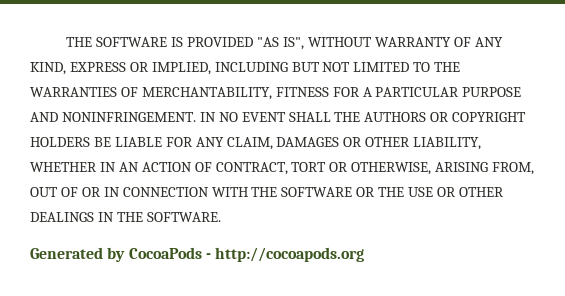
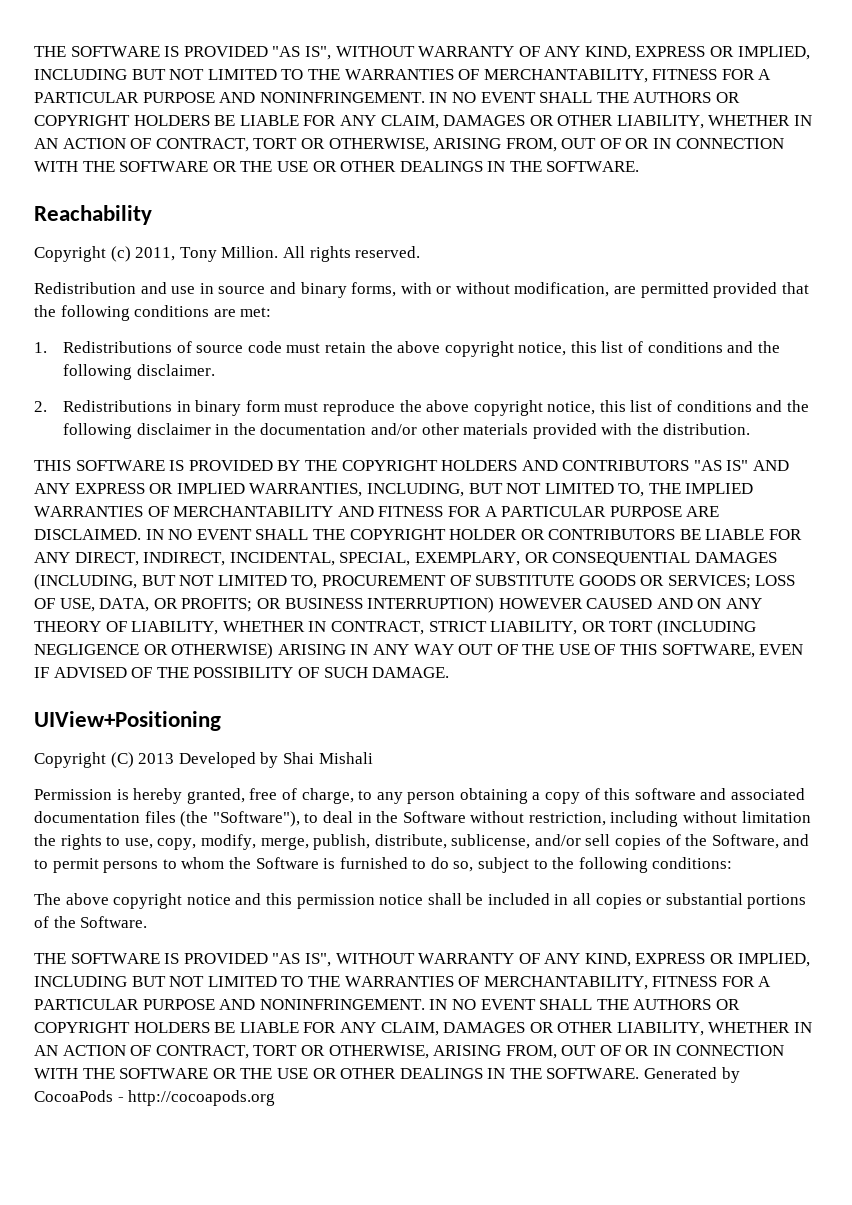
+ Reachability
+ Copyright (c) 2011, Tony Million. All rights reserved.
+ Redistribution and use in source and binary forms, with or without modification, are permitted provided that the following conditions are met:
+ 1. Redistributions of source code must retain the above copyright notice, this list of conditions and the following disclaimer.
+ 2. Redistributions in binary form must reproduce the above copyright notice, this list of conditions and the following disclaimer in the documentation and/or other materials provided with the distribution.
+ THIS SOFTWARE IS PROVIDED BY THE COPYRIGHT HOLDERS AND CONTRIBUTORS "AS IS" AND ANY EXPRESS OR IMPLIED WARRANTIES, INCLUDING, BUT NOT LIMITED TO, THE IMPLIED WARRANTIES OF MERCHANTABILITY AND FITNESS FOR A PARTICULAR PURPOSE ARE DISCLAIMED. IN NO EVENT SHALL THE COPYRIGHT HOLDER OR CONTRIBUTORS BE LIABLE FOR ANY DIRECT, INDIRECT, INCIDENTAL, SPECIAL, EXEMPLARY, OR CONSEQUENTIAL DAMAGES (INCLUDING, BUT NOT LIMITED TO, PROCUREMENT OF SUBSTITUTE GOODS OR SERVICES; LOSS OF USE, DATA, OR PROFITS; OR BUSINESS INTERRUPTION) HOWEVER CAUSED AND ON ANY THEORY OF LIABILITY, WHETHER IN CONTRACT, STRICT LIABILITY, OR TORT (INCLUDING NEGLIGENCE OR OTHERWISE) ARISING IN ANY WAY OUT OF THE USE OF THIS SOFTWARE, EVEN IF ADVISED OF THE POSSIBILITY OF SUCH DAMAGE.
+ UIView+Positioning
+ Copyright (C) 2013 Developed by Shai Mishali
+ Permission is hereby granted, free of charge, to any person obtaining a copy of this software and associated documentation files (the "Software"), to deal in the Software without restriction, including without limitation the rights to use, copy, modify, merge, publish, distribute, sublicense, and/or sell copies of the Software, and to permit persons to whom the Software is furnished to do so, subject to the following conditions:
+ The above copyright notice and this permission notice shall be included in all copies or substantial portions of the Software.
+ THE SOFTWARE IS PROVIDED "AS IS", WITHOUT WARRANTY OF ANY KIND, EXPRESS OR IMPLIED, INCLUDING BUT NOT LIMITED TO THE WARRANTIES OF MERCHANTABILITY, FITNESS FOR A PARTICULAR PURPOSE AND NONINFRINGEMENT. IN NO EVENT SHALL THE AUTHORS OR COPYRIGHT HOLDERS BE LIABLE FOR ANY CLAIM, DAMAGES OR OTHER LIABILITY, WHETHER IN AN ACTION OF CONTRACT, TORT OR OTHERWISE, ARISING FROM, OUT OF OR IN CONNECTION WITH THE SOFTWARE OR THE USE OR OTHER DEALINGS IN THE SOFTWARE.

